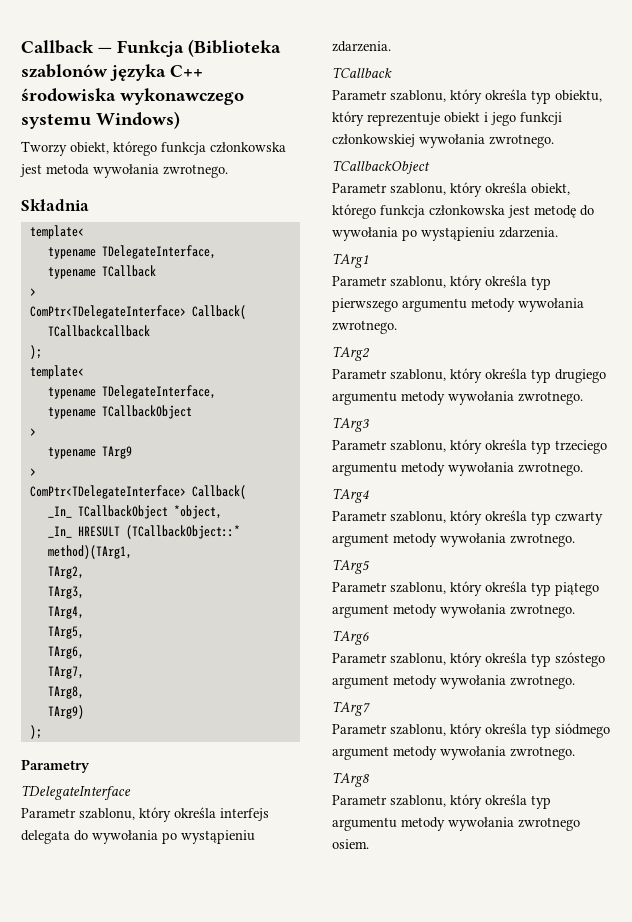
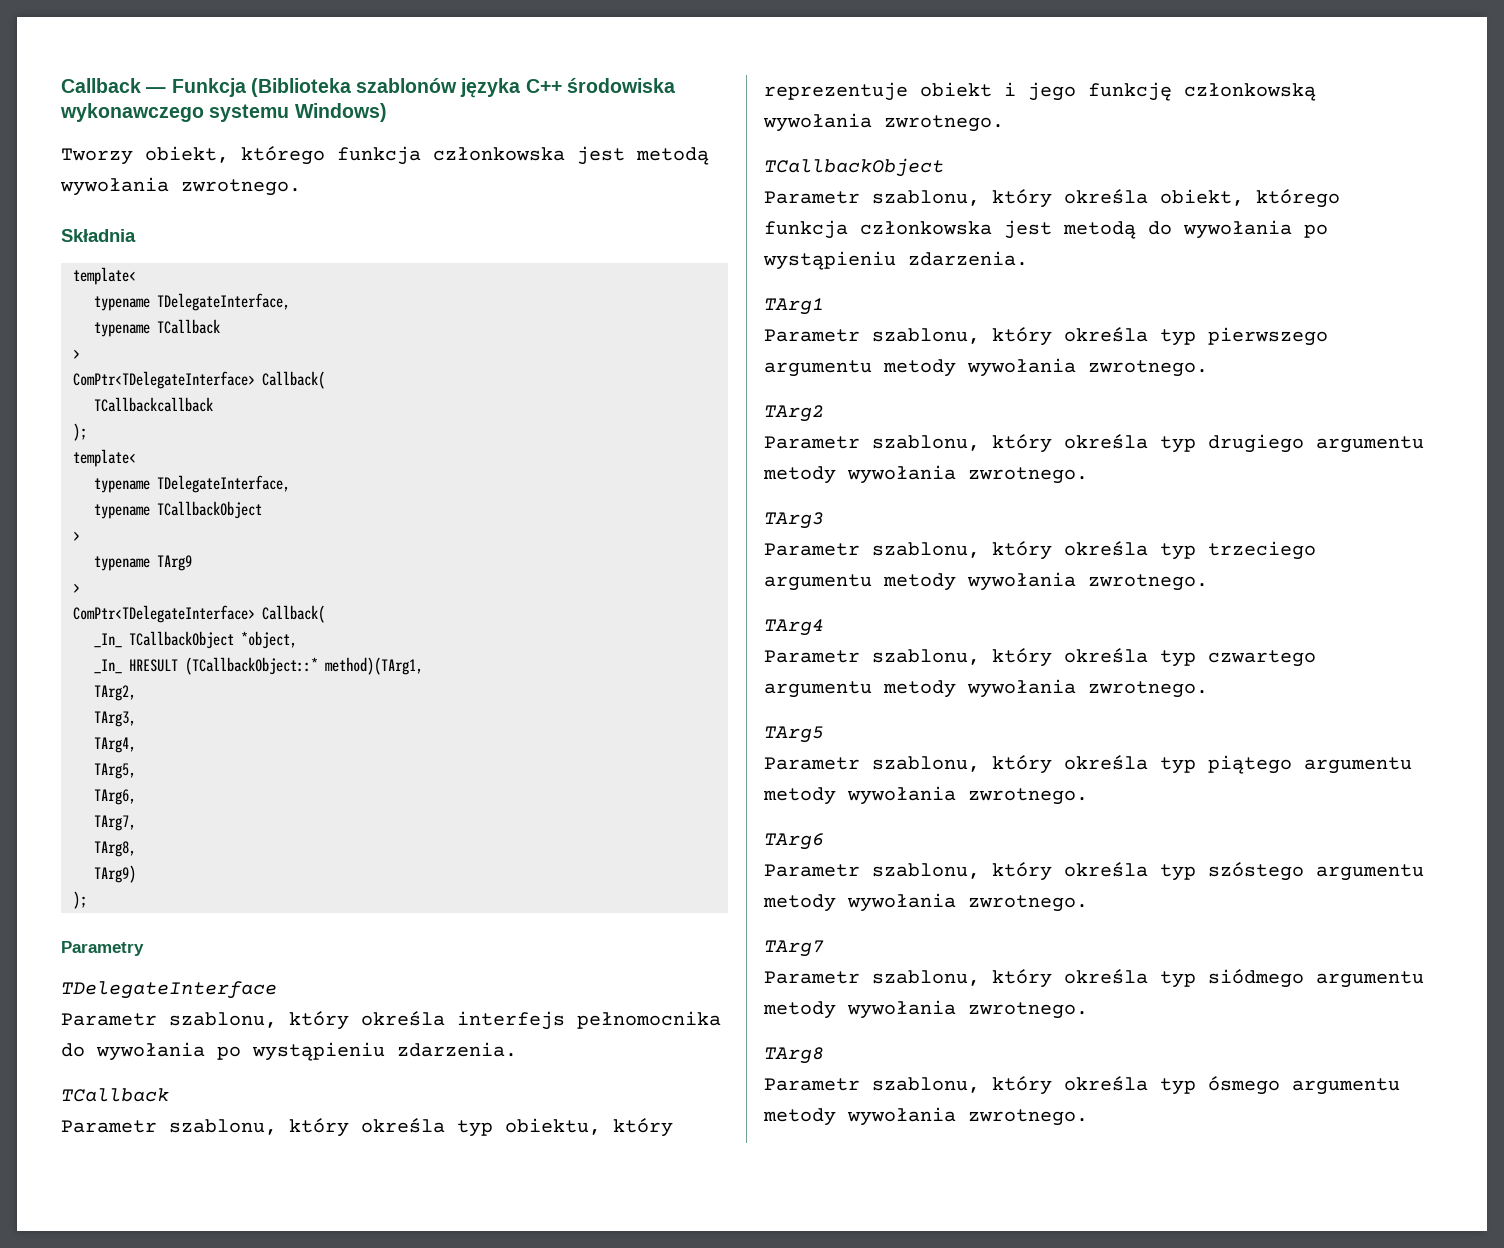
- Tworzy obiekt, którego funkcja członkowska jest metoda wywołania zwrotnego.
+ Tworzy obiekt, którego funkcja członkowska jest metodą wywołania zwrotnego.
- Parametr szablonu, który określa interfejs delegata do wywołania po wystąpieniu zdarzenia.
+ Parametr szablonu, który określa interfejs pełnomocnika do wywołania po wystąpieniu zdarzenia.
- Parametr szablonu, który określa typ obiektu, który reprezentuje obiekt i jego funkcji członkowskiej wywołania zwrotnego.
+ Parametr szablonu, który określa typ obiektu, który reprezentuje obiekt i jego funkcję członkowską wywołania zwrotnego.
- Parametr szablonu, który określa obiekt, którego funkcja członkowska jest metodę do wywołania po wystąpieniu zdarzenia.
+ Parametr szablonu, który określa obiekt, którego funkcja członkowska jest metodą do wywołania po wystąpieniu zdarzenia.
- Parametr szablonu, który określa typ czwarty argument metody wywołania zwrotnego.
+ Parametr szablonu, który określa typ czwartego argumentu metody wywołania zwrotnego.
- Parametr szablonu, który określa typ piątego argument metody wywołania zwrotnego.
+ Parametr szablonu, który określa typ piątego argumentu metody wywołania zwrotnego.
- Parametr szablonu, który określa typ szóstego argument metody wywołania zwrotnego.
+ Parametr szablonu, który określa typ szóstego argumentu metody wywołania zwrotnego.
- Parametr szablonu, który określa typ siódmego argument metody wywołania zwrotnego.
+ Parametr szablonu, który określa typ siódmego argumentu metody wywołania zwrotnego.
- Parametr szablonu, który określa typ argumentu metody wywołania zwrotnego osiem.
+ Parametr szablonu, który określa typ ósmego argumentu metody wywołania zwrotnego.

